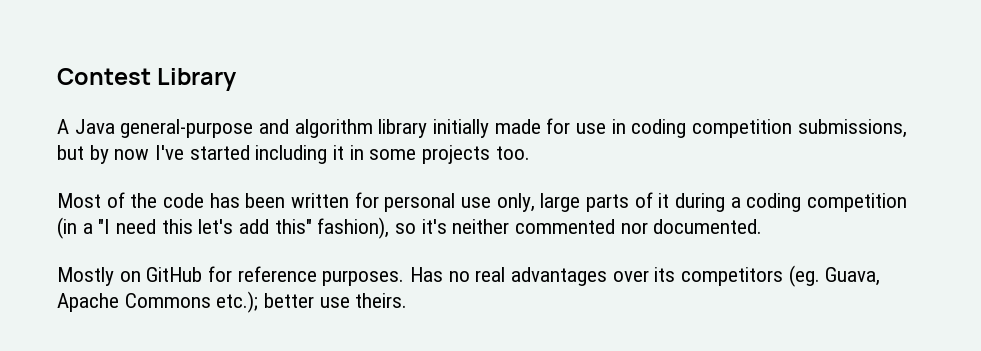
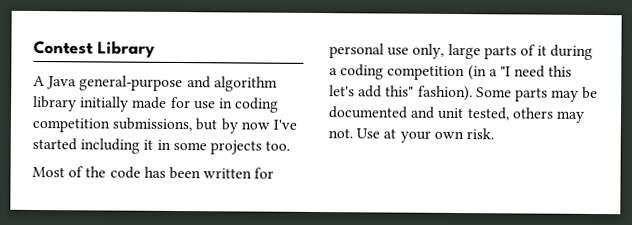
- Most of the code has been written for personal use only, large parts of it during a coding competition (in a "I need this let's add this" fashion), so it's neither commented nor documented.
- Mostly on GitHub for reference purposes. Has no real advantages over its competitors (eg. Guava, Apache Commons etc.); better use theirs.
+ Most of the code has been written for personal use only, large parts of it during a coding competition (in a "I need this let's add this" fashion). Some parts may be documented and unit tested, others may not. Use at your own risk.

